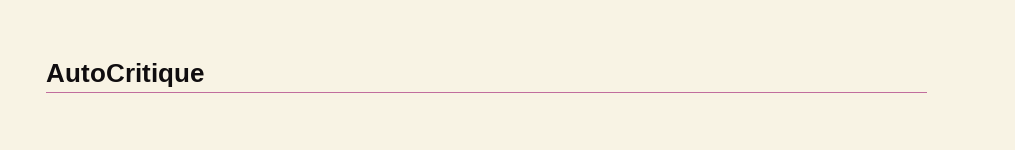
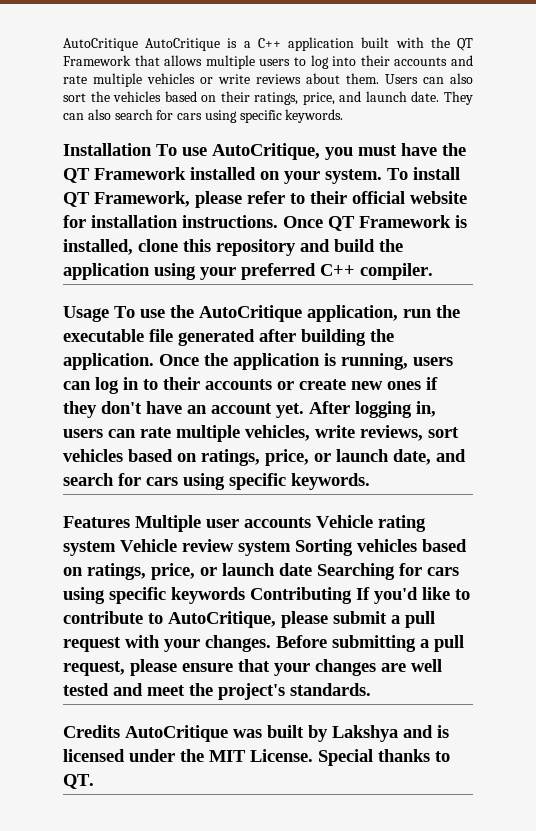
- AutoCritique
+ AutoCritique AutoCritique is a C++ application built with the QT Framework that allows multiple users to log into their accounts and rate multiple vehicles or write reviews about them. Users can also sort the vehicles based on their ratings, price, and launch date. They can also search for cars using specific keywords.
+ Installation To use AutoCritique, you must have the QT Framework installed on your system. To install QT Framework, please refer to their official website for installation instructions. Once QT Framework is installed, clone this repository and build the application using your preferred C++ compiler.
+ Usage To use the AutoCritique application, run the executable file generated after building the application. Once the application is running, users can log in to their accounts or create new ones if they don't have an account yet. After logging in, users can rate multiple vehicles, write reviews, sort vehicles based on ratings, price, or launch date, and search for cars using specific keywords.
+ Features Multiple user accounts Vehicle rating system Vehicle review system Sorting vehicles based on ratings, price, or launch date Searching for cars using specific keywords Contributing If you'd like to contribute to AutoCritique, please submit a pull request with your changes. Before submitting a pull request, please ensure that your changes are well tested and meet the project's standards.
+ Credits AutoCritique was built by Lakshya and is licensed under the MIT License. Special thanks to QT.

